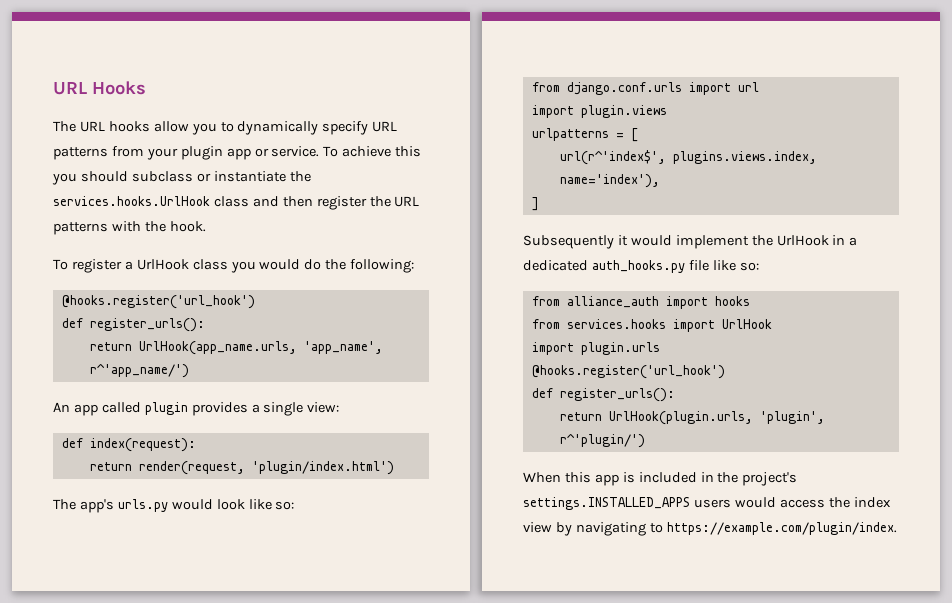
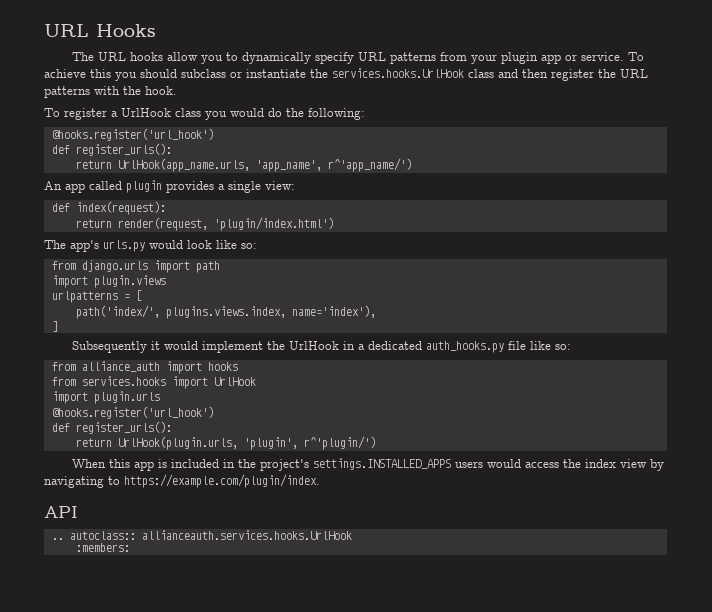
- from django.conf.urls import url
+ from django.urls import path
- url(r^'index$', plugins.views.index, name='index'),
+ path('index/', plugins.views.index, name='index'),
+ API
+ .. autoclass:: allianceauth.services.hooks.UrlHook
+ :members:

